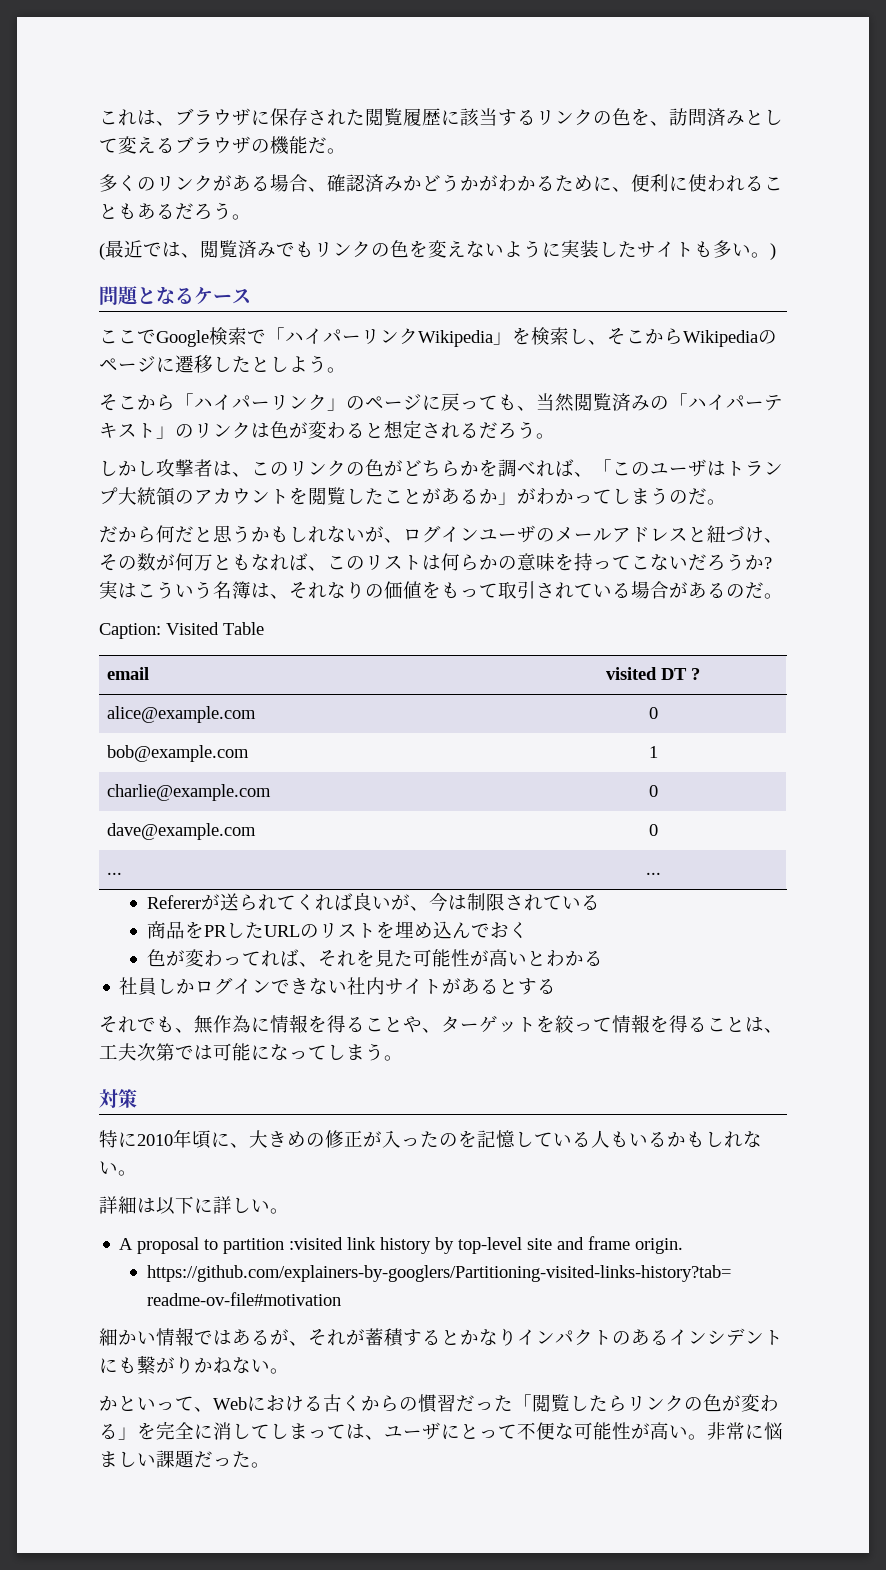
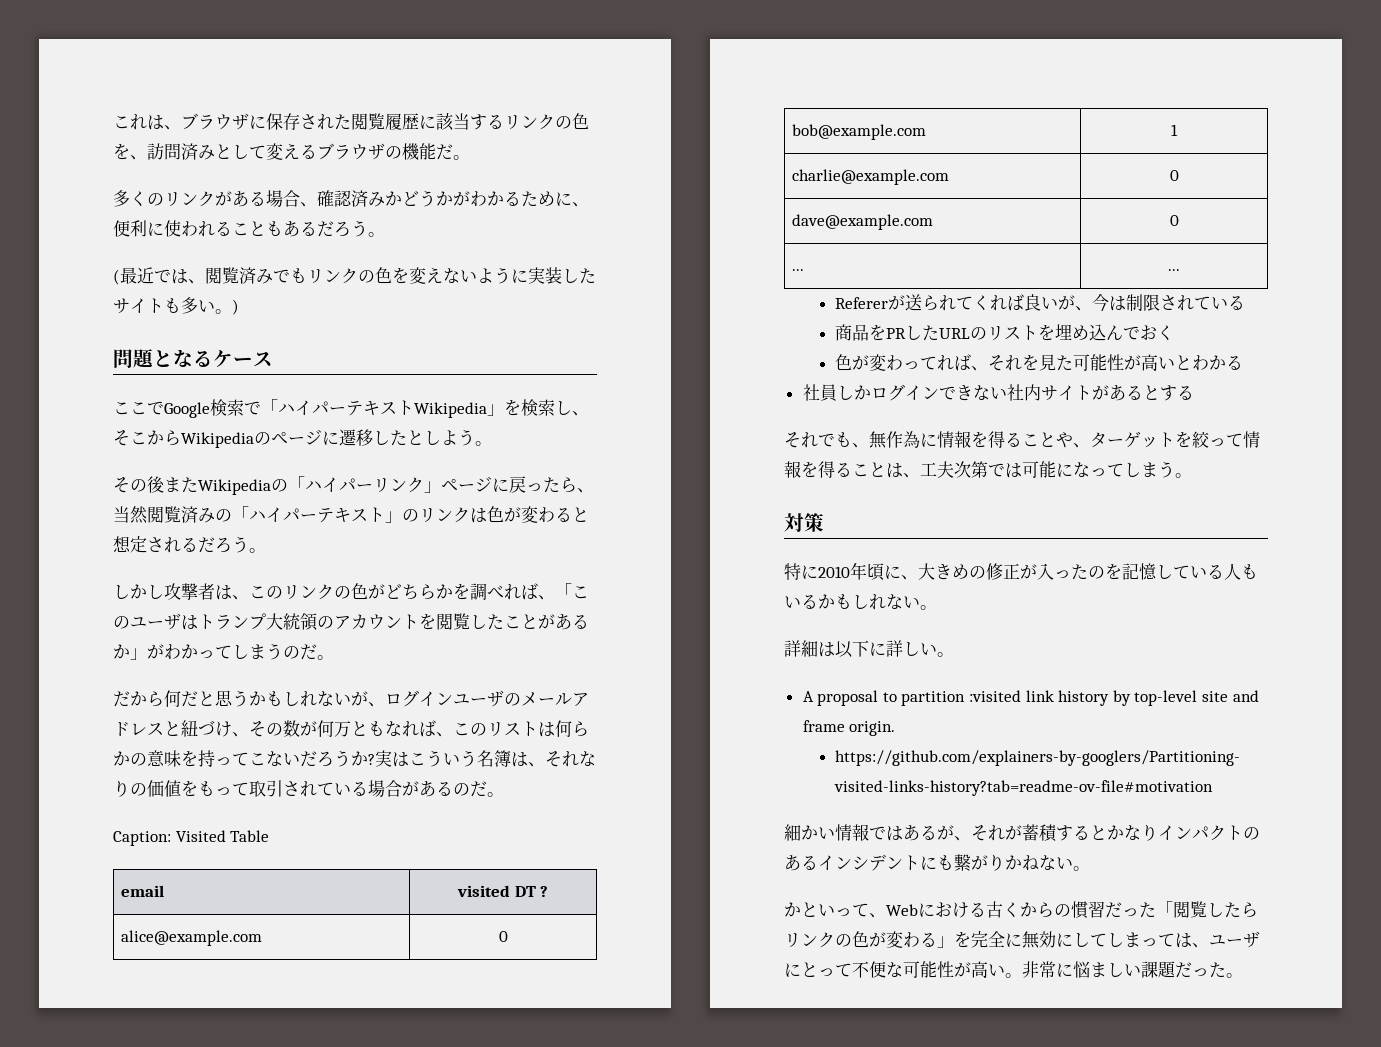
- ここでGoogle検索で「ハイパーリンクWikipedia」を検索し、そこからWikipediaのページに遷移したとしよう。
+ ここでGoogle検索で「ハイパーテキストWikipedia」を検索し、そこからWikipediaのページに遷移したとしよう。
- そこから「ハイパーリンク」のページに戻っても、当然閲覧済みの「ハイパーテキスト」のリンクは色が変わると想定されるだろう。
+ その後またWikipediaの「ハイパーリンク」ページに戻ったら、当然閲覧済みの「ハイパーテキスト」のリンクは色が変わると想定されるだろう。
- かといって、Webにおける古くからの慣習だった「閲覧したらリンクの色が変わる」を完全に消してしまっては、ユーザにとって不便な可能性が高い。
+ かといって、Webにおける古くからの慣習だった「閲覧したらリンクの色が変わる」を完全に無効にしてしまっては、ユーザにとって不便な可能性が高い。

